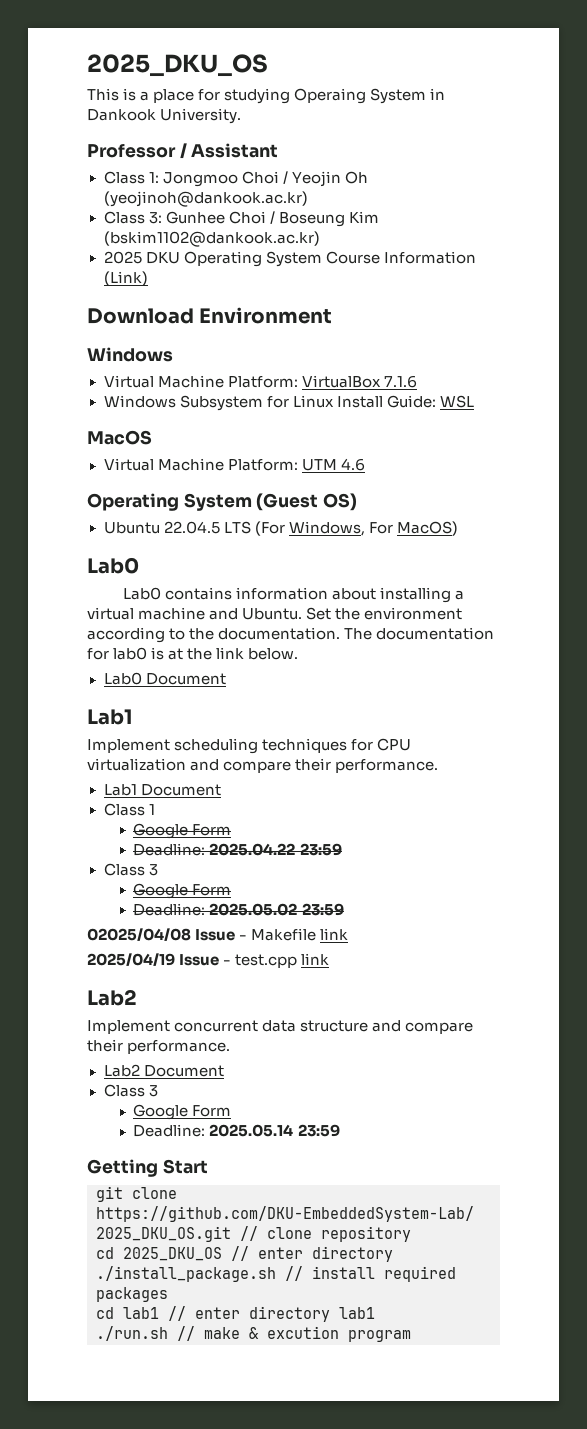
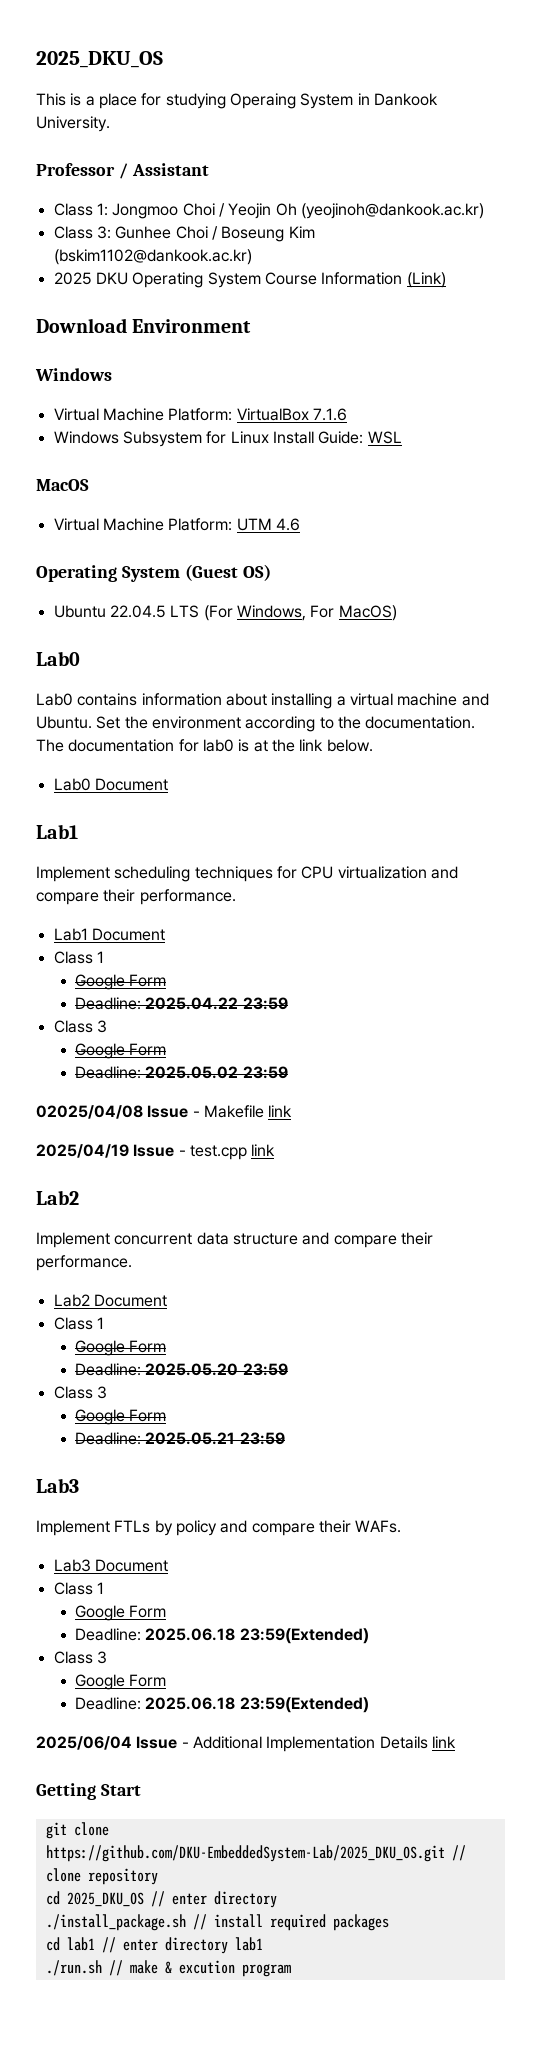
  Lab2 Document
+ Class 1
+ Google Form
+ Deadline: 2025.05.20 23:59
  Class 3
  Google Form
- Deadline: 2025.05.14 23:59
+ Deadline: 2025.05.21 23:59
+ Lab3
+ Implement FTLs by policy and compare their WAFs.
+ Lab3 Document
+ Class 1
+ Google Form
+ Deadline: 2025.06.18 23:59(Extended)
+ Class 3
+ Google Form
+ Deadline: 2025.06.18 23:59(Extended)
+ 2025/06/04 Issue - Additional Implementation Details link

